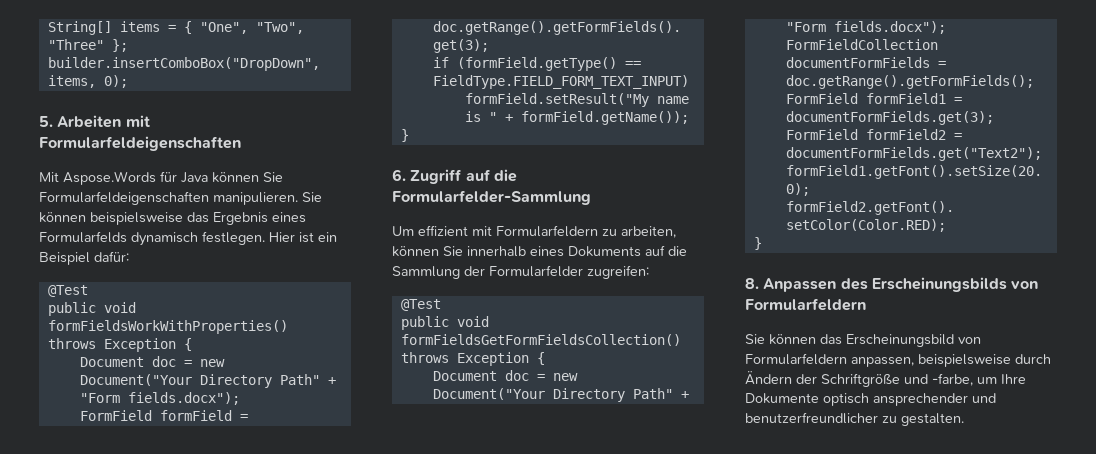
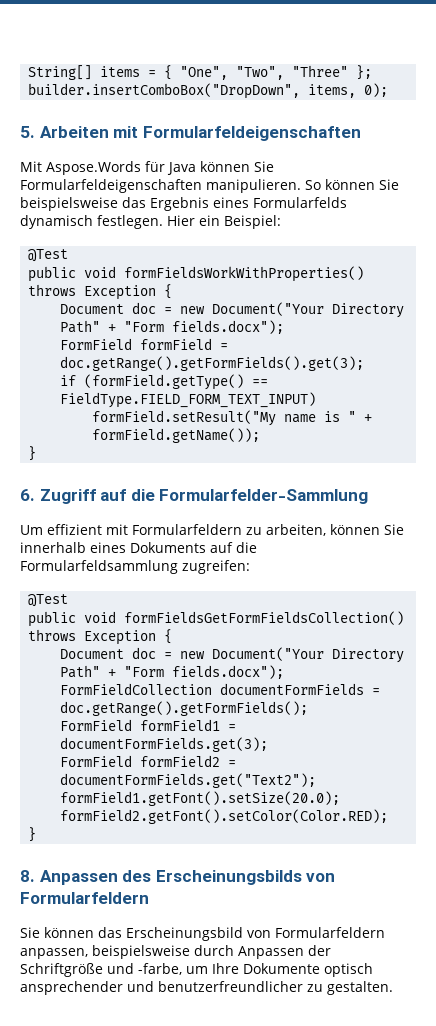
- Sie können beispielsweise das Ergebnis eines Formularfelds dynamisch festlegen.
+ So können Sie beispielsweise das Ergebnis eines Formularfelds dynamisch festlegen.
- Hier ist ein Beispiel dafür:
+ Hier ein Beispiel:
- Um effizient mit Formularfeldern zu arbeiten, können Sie innerhalb eines Dokuments auf die Sammlung der Formularfelder zugreifen:
+ Um effizient mit Formularfeldern zu arbeiten, können Sie innerhalb eines Dokuments auf die Formularfeldsammlung zugreifen:
- Sie können das Erscheinungsbild von Formularfeldern anpassen, beispielsweise durch Ändern der Schriftgröße und -farbe, um Ihre Dokumente optisch ansprechender und benutzerfreundlicher zu gestalten.
+ Sie können das Erscheinungsbild von Formularfeldern anpassen, beispielsweise durch Anpassen der Schriftgröße und -farbe, um Ihre Dokumente optisch ansprechender und benutzerfreundlicher zu gestalten.

